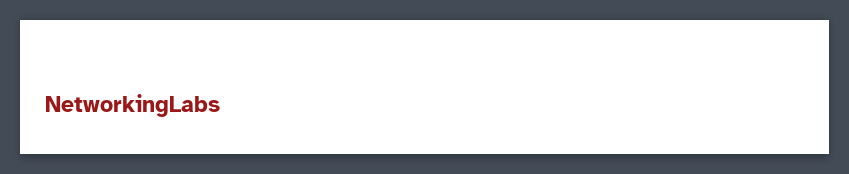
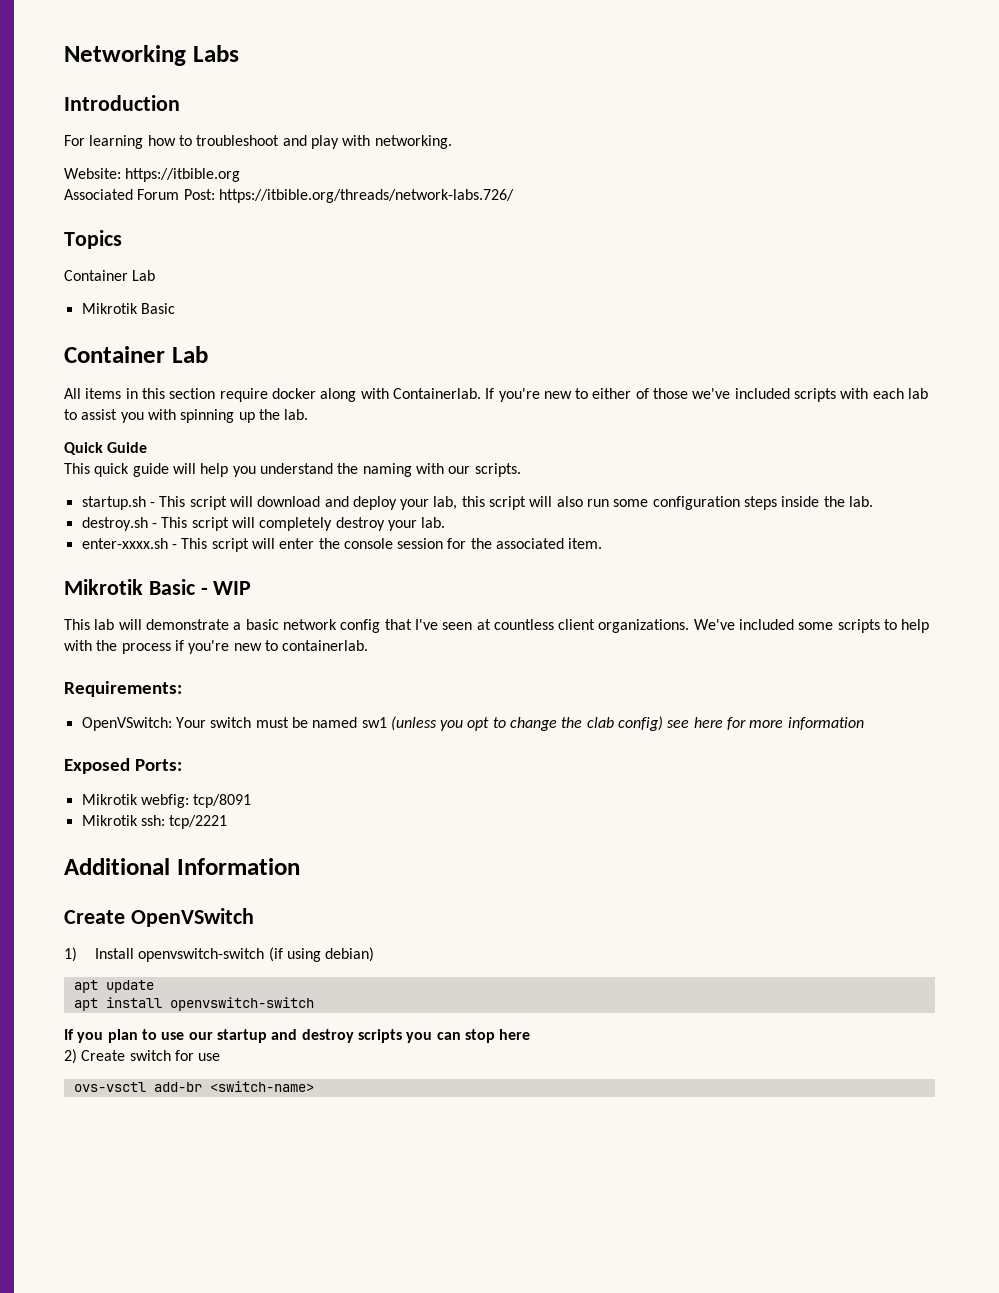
- NetworkingLabs
+ Networking Labs
+ Introduction
+ For learning how to troubleshoot and play with networking.
+ Website: https://itbible.org
+ Associated Forum Post: https://itbible.org/threads/network-labs.726/
+ Topics
+ Container Lab
+ Mikrotik Basic
+ Container Lab
+ All items in this section require docker along with Containerlab. If you're new to either of those we've included scripts with each lab to assist you with spinning up the lab.
+ Quick Guide
+ This quick guide will help you understand the naming with our scripts.
+ startup.sh - This script will download and deploy your lab, this script will also run some configuration steps inside the lab.
+ destroy.sh - This script will completely destroy your lab.
+ enter-xxxx.sh - This script will enter the console session for the associated item.
+ Mikrotik Basic - WIP
+ This lab will demonstrate a basic network config that I've seen at countless client organizations. We've included some scripts to help with the process if you're new to containerlab.
+ Requirements:
+ OpenVSwitch: Your switch must be named sw1 (unless you opt to change the clab config) see here for more information
+ Exposed Ports:
+ Mikrotik webfig: tcp/8091
+ Mikrotik ssh: tcp/2221
+ Additional Information
+ Create OpenVSwitch
+ 1) Install openvswitch-switch (if using debian)
+ apt update
+ apt install openvswitch-switch
+ If you plan to use our startup and destroy scripts you can stop here
+ 2) Create switch for use
+ ovs-vsctl add-br <switch-name>

